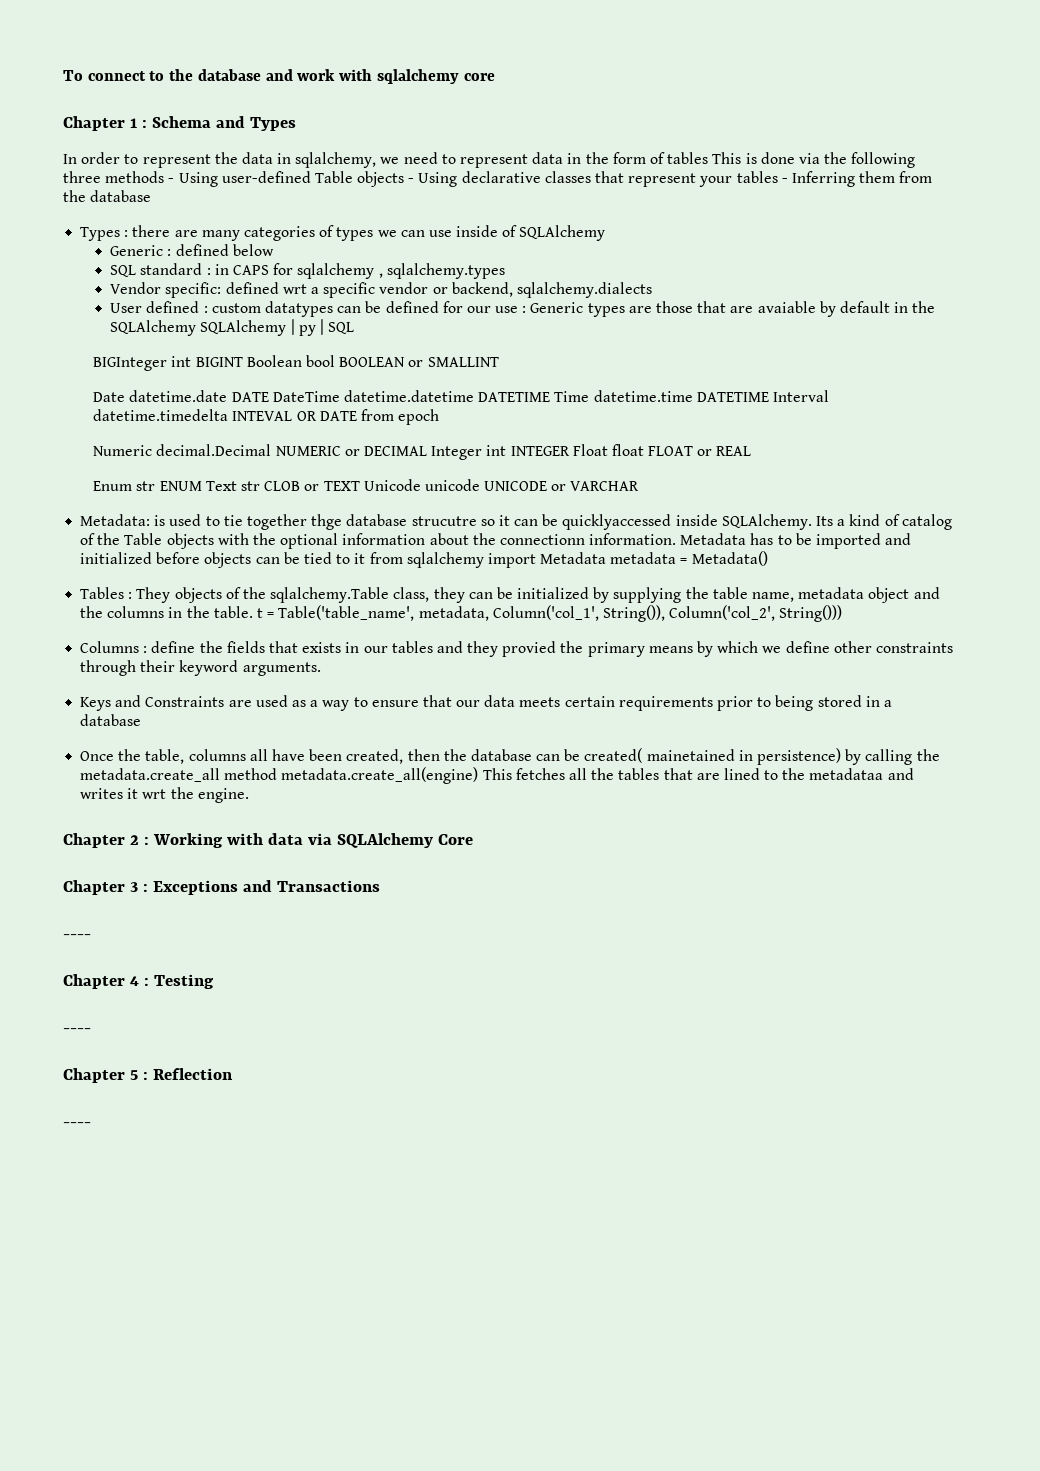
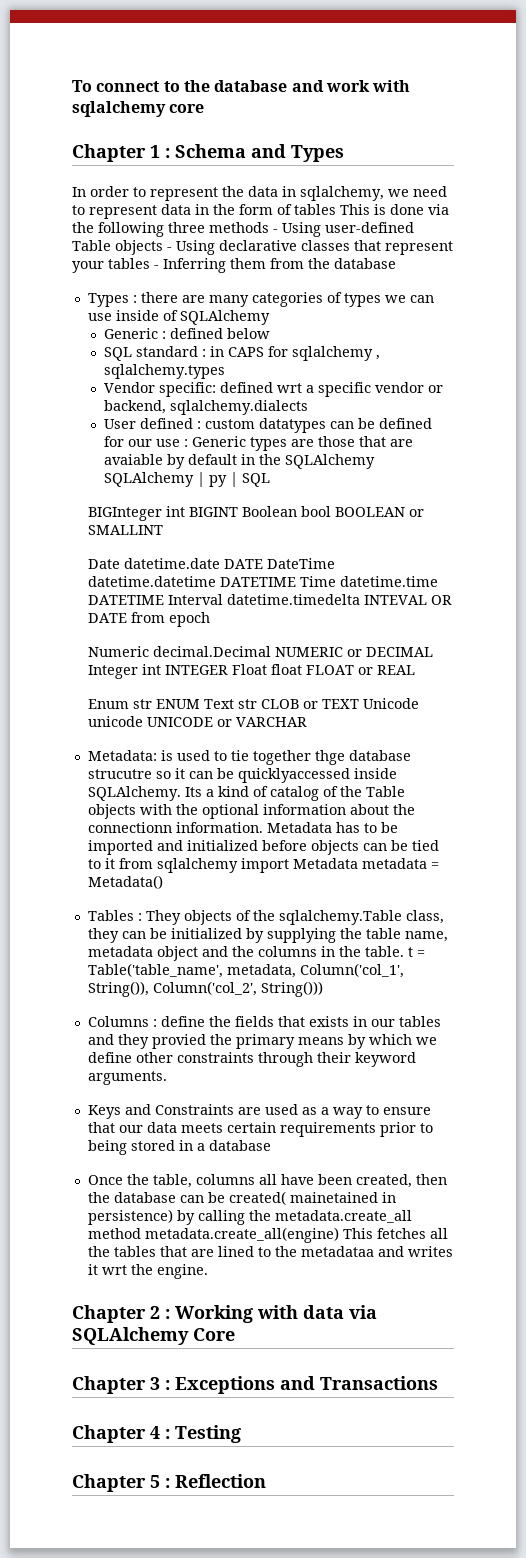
  Chapter 3 : Exceptions and Transactions
- ----
  Chapter 4 : Testing
- ----
  Chapter 5 : Reflection
- ----

